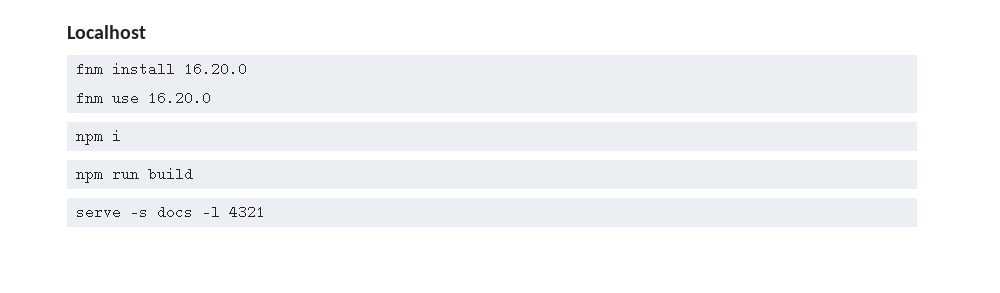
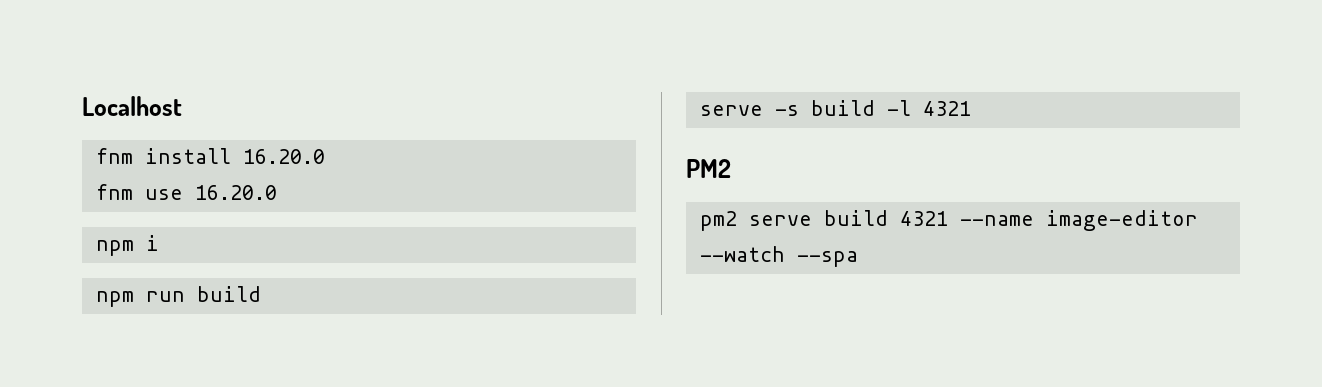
- serve -s docs -l 4321
+ serve -s build -l 4321
+ PM2
+ pm2 serve build 4321 --name image-editor --watch --spa

